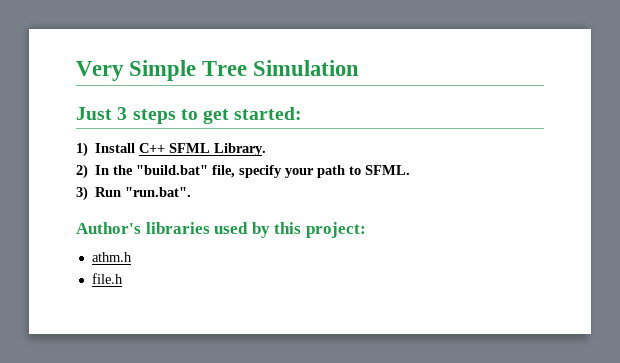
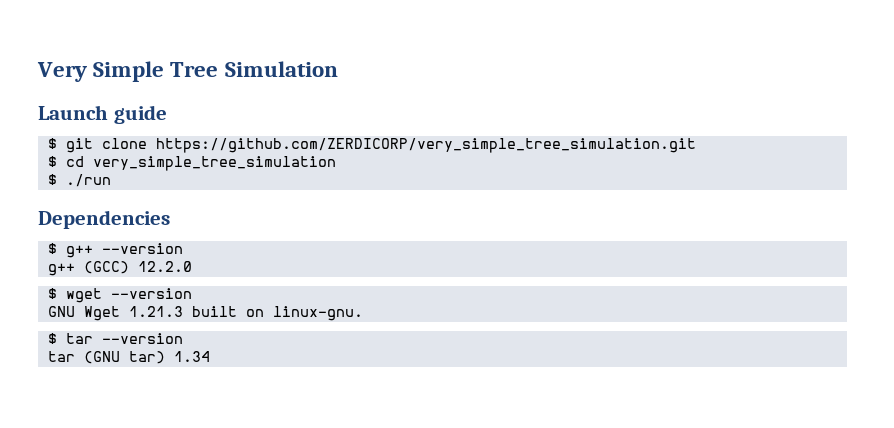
- Just 3 steps to get started:
- 1) Install C++ SFML Library.
- 2) In the "build.bat" file, specify your path to SFML.
- 3) Run "run.bat".
- Author's libraries used by this project:
- athm.h
- file.h
+ Launch guide
+ $ git clone https://github.com/ZERDICORP/very_simple_tree_simulation.git
+ $ cd very_simple_tree_simulation
+ $ ./run
+ Dependencies
+ $ g++ --version
+ g++ (GCC) 12.2.0
+ $ wget --version
+ GNU Wget 1.21.3 built on linux-gnu.
+ $ tar --version
+ tar (GNU tar) 1.34

